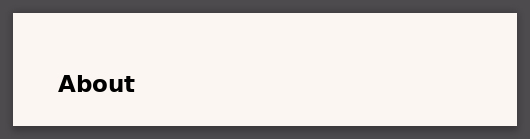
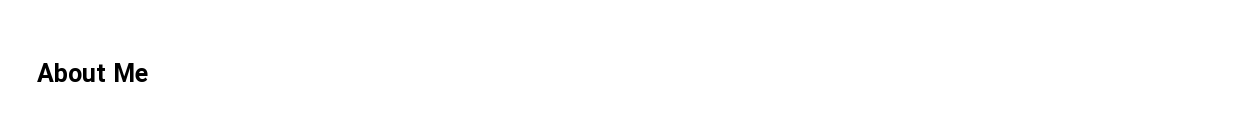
- About
+ About Me

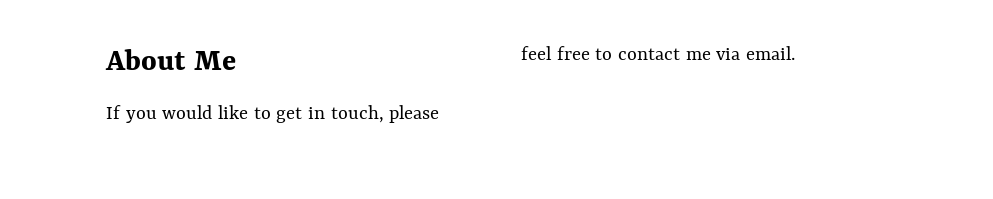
+ If you would like to get in touch, please feel free to contact me via email.

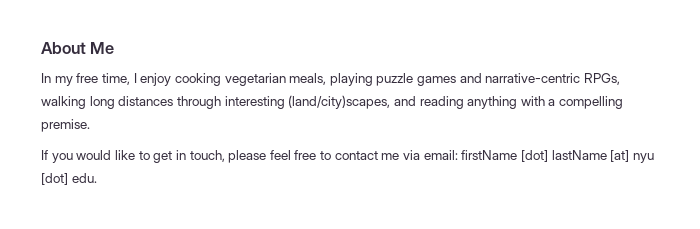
+ In my free time, I enjoy cooking vegetarian meals, playing puzzle games and narrative-centric RPGs, walking long distances through interesting (land/city)scapes, and reading anything with a compelling premise.
- If you would like to get in touch, please feel free to contact me via email.
+ If you would like to get in touch, please feel free to contact me via email: firstName [dot] lastName [at] nyu [dot] edu.

